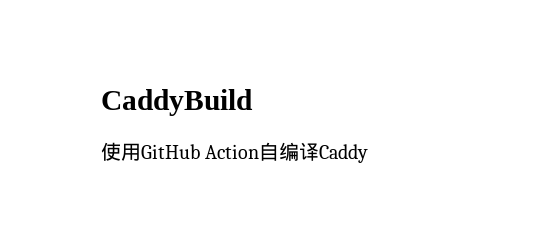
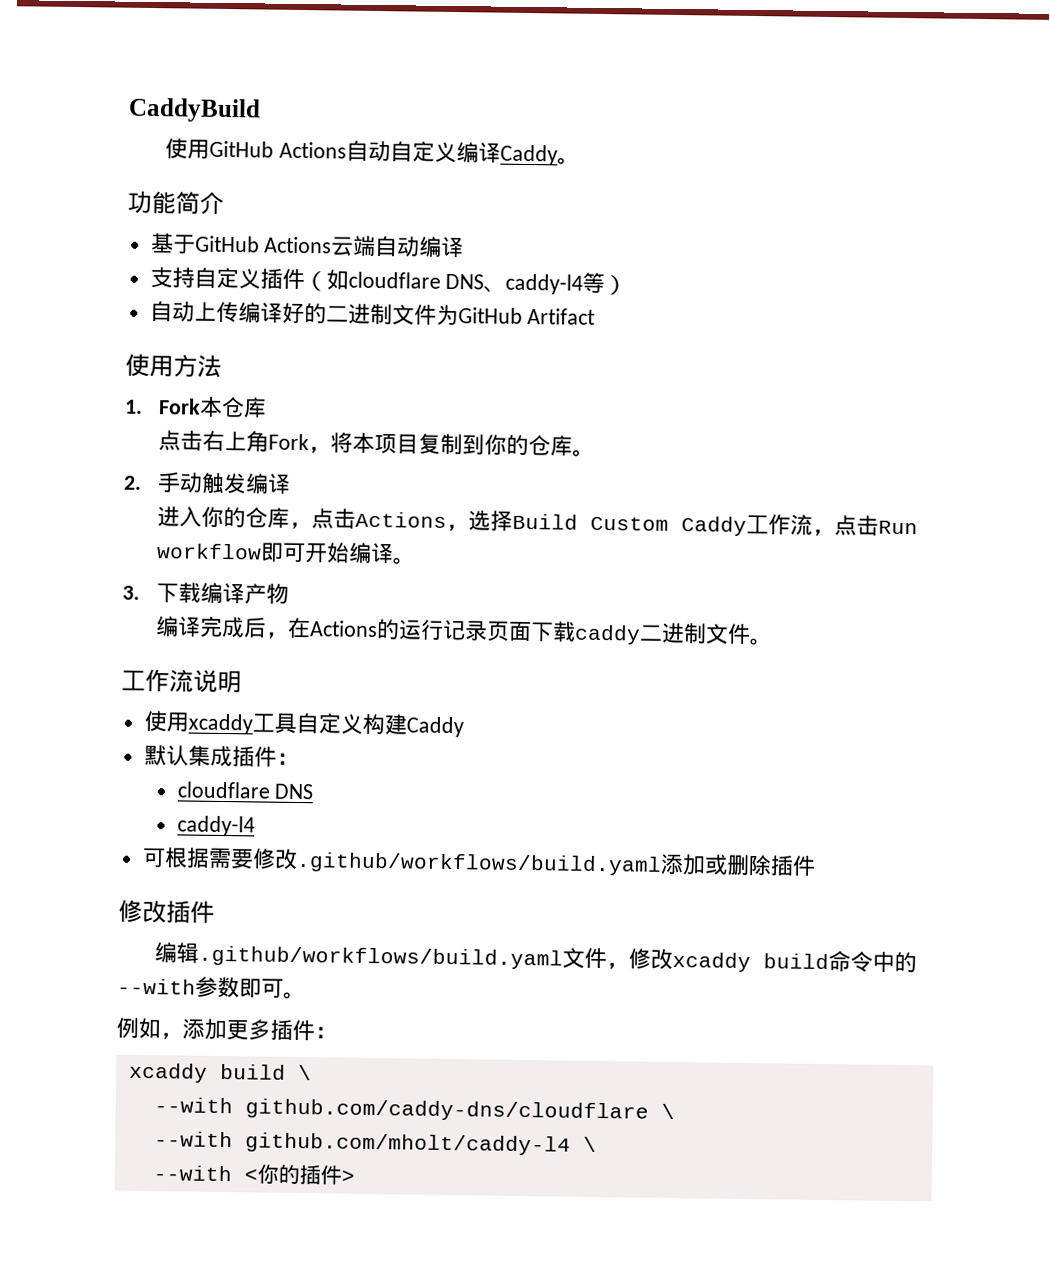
- 使用GitHub Action自编译Caddy
+ 使用GitHub Actions自动自定义编译Caddy。
+ 功能简介
+ 基于GitHub Actions云端自动编译
+ 支持自定义插件（如cloudflare DNS、caddy-l4等）
+ 自动上传编译好的二进制文件为GitHub Artifact
+ 使用方法
+ 1. Fork本仓库
+ 点击右上角Fork，将本项目复制到你的仓库。
+ 2.手动触发编译
+ 进入你的仓库，点击Actions，选择Build Custom Caddy工作流，点击Run workflow即可开始编译。
+ 3.下载编译产物
+ 编译完成后，在Actions的运行记录页面下载caddy二进制文件。
+ 工作流说明
+ 使用xcaddy工具自定义构建Caddy
+ 默认集成插件：
+ cloudflare DNS
+ caddy-l4
+ 可根据需要修改.github/workflows/build.yaml添加或删除插件
+ 修改插件
+ 编辑.github/workflows/build.yaml文件，修改xcaddy build命令中的--with参数即可。
+ 例如，添加更多插件：
+ xcaddy build \
+ --with github.com/caddy-dns/cloudflare \
+ --with github.com/mholt/caddy-l4 \
+ --with <你的插件>

